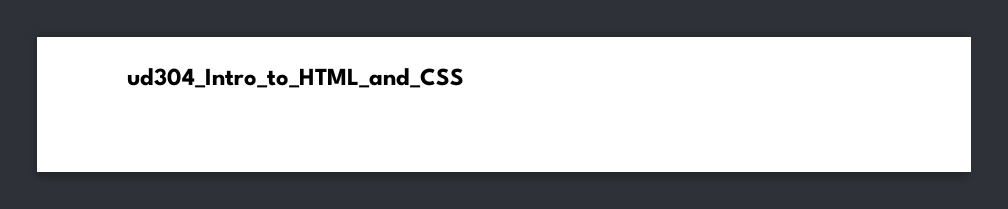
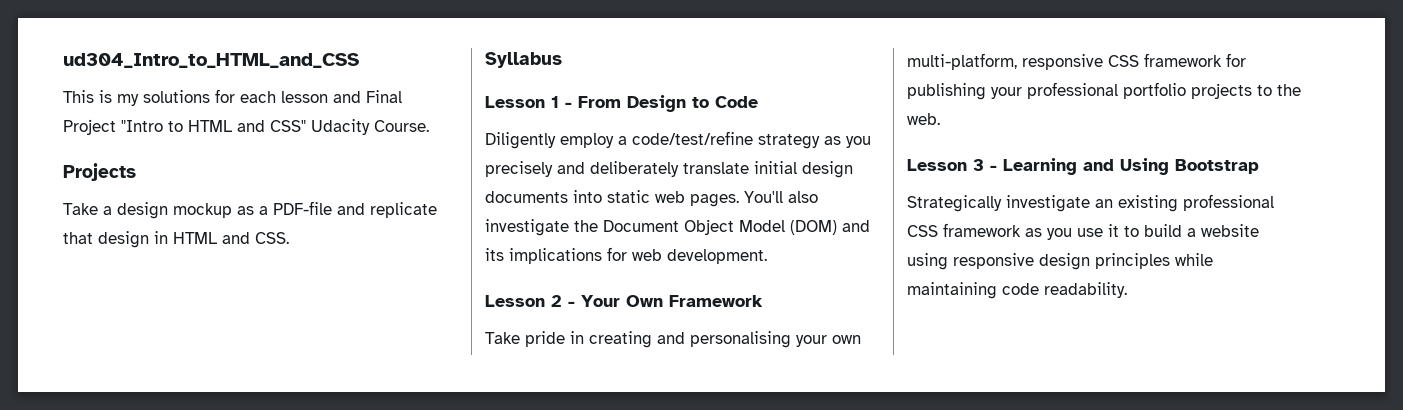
+ This is my solutions for each lesson and Final Project "Intro to HTML and CSS" Udacity Course.
+ Projects
+ Take a design mockup as a PDF-file and replicate that design in HTML and CSS.
+ Syllabus
+ Lesson 1 - From Design to Code
+ Diligently employ a code/test/refine strategy as you precisely and deliberately translate initial design documents into static web pages. You'll also investigate the Document Object Model (DOM) and its implications for web development.
+ Lesson 2 - Your Own Framework
+ Take pride in creating and personalising your own multi-platform, responsive CSS framework for publishing your professional portfolio projects to the web.
+ Lesson 3 - Learning and Using Bootstrap
+ Strategically investigate an existing professional CSS framework as you use it to build a website using responsive design principles while maintaining code readability.

